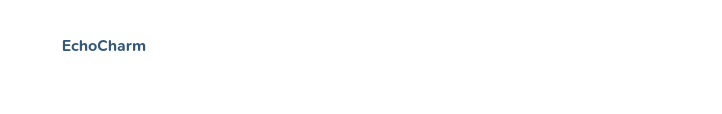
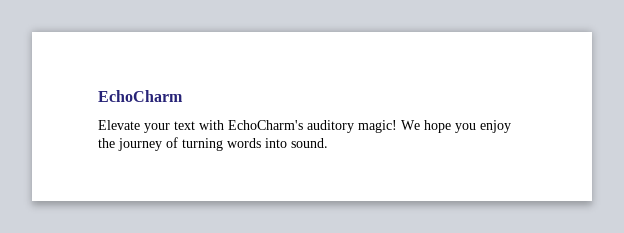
+ Elevate your text with EchoCharm's auditory magic! We hope you enjoy the journey of turning words into sound.

